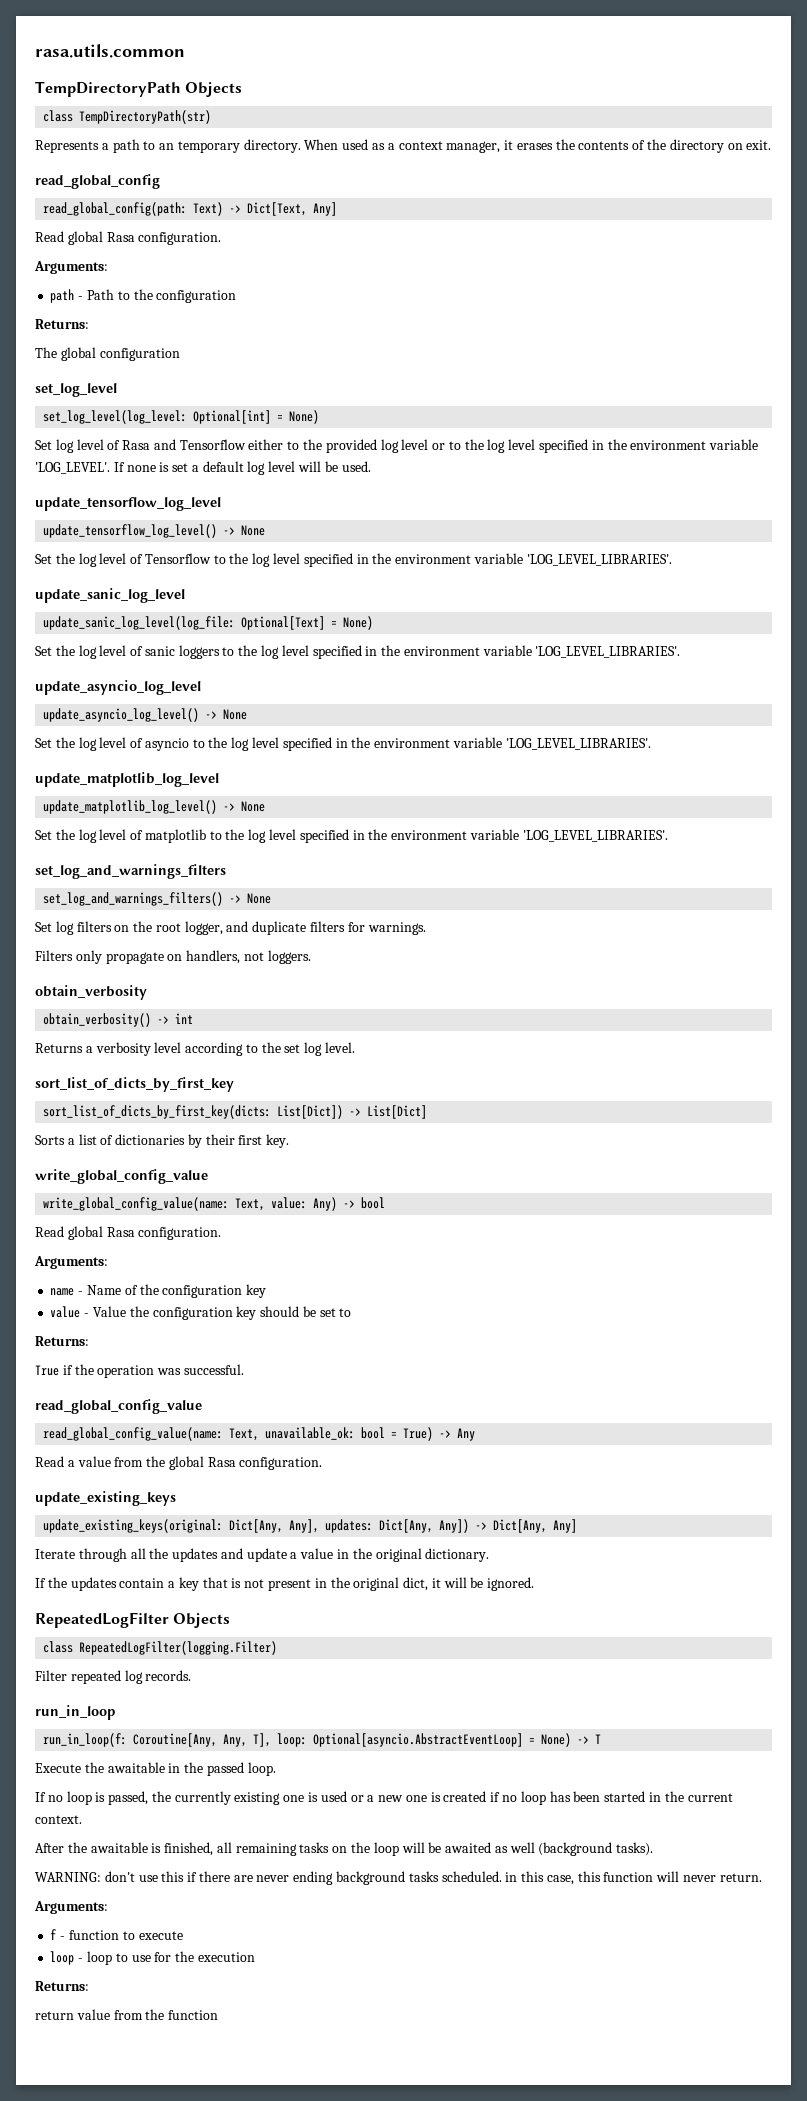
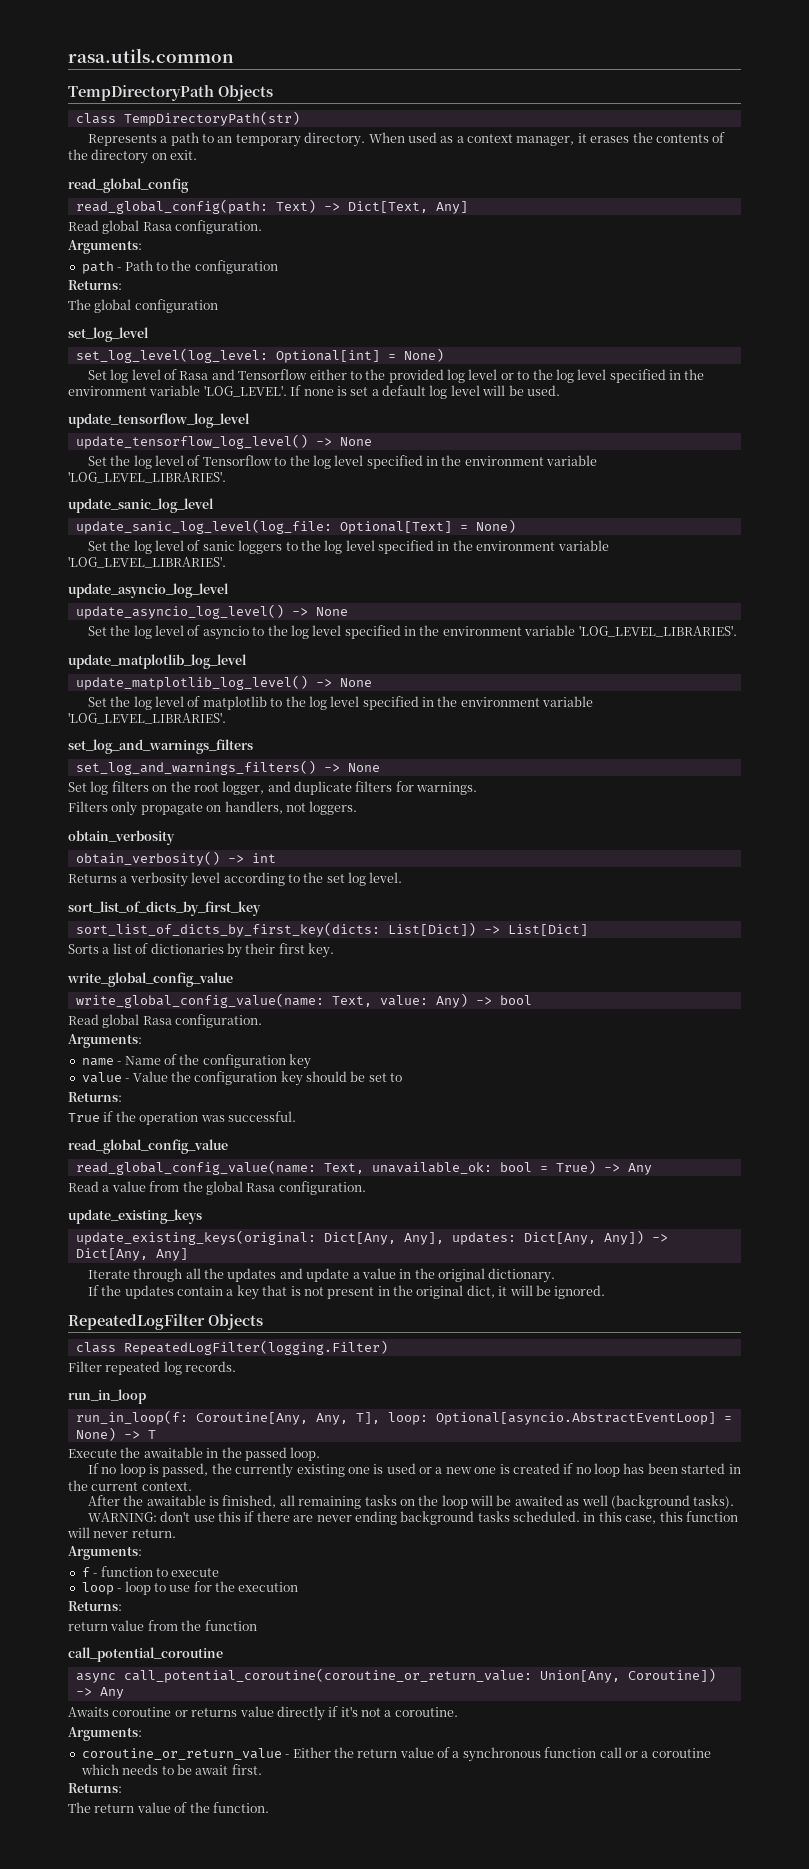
+ call_potential_coroutine
+ async call_potential_coroutine(coroutine_or_return_value: Union[Any, Coroutine]) -> Any
+ Awaits coroutine or returns value directly if it's not a coroutine.
+ Arguments:
+ coroutine_or_return_value - Either the return value of a synchronous function call or a coroutine which needs to be await first.
+ Returns:
+ The return value of the function.

